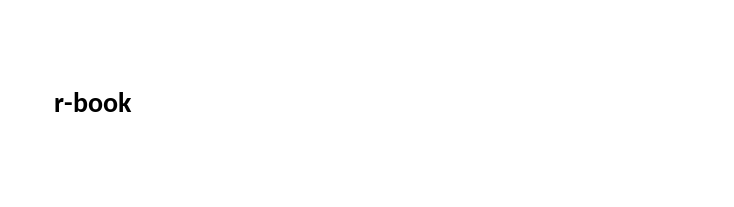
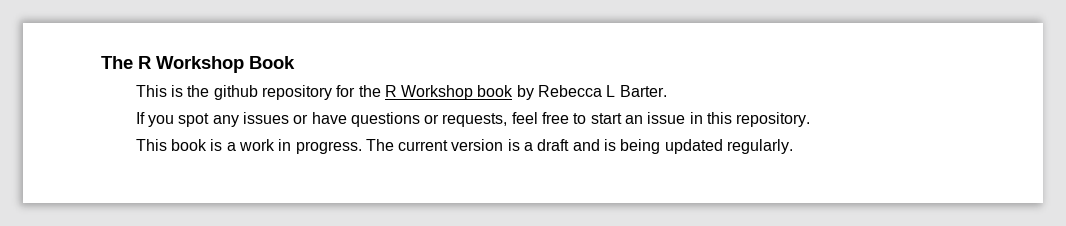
- r-book
+ The R Workshop Book
+ This is the github repository for the R Workshop book by Rebecca L Barter.
+ If you spot any issues or have questions or requests, feel free to start an issue in this repository.
+ This book is a work in progress. The current version is a draft and is being updated regularly.

